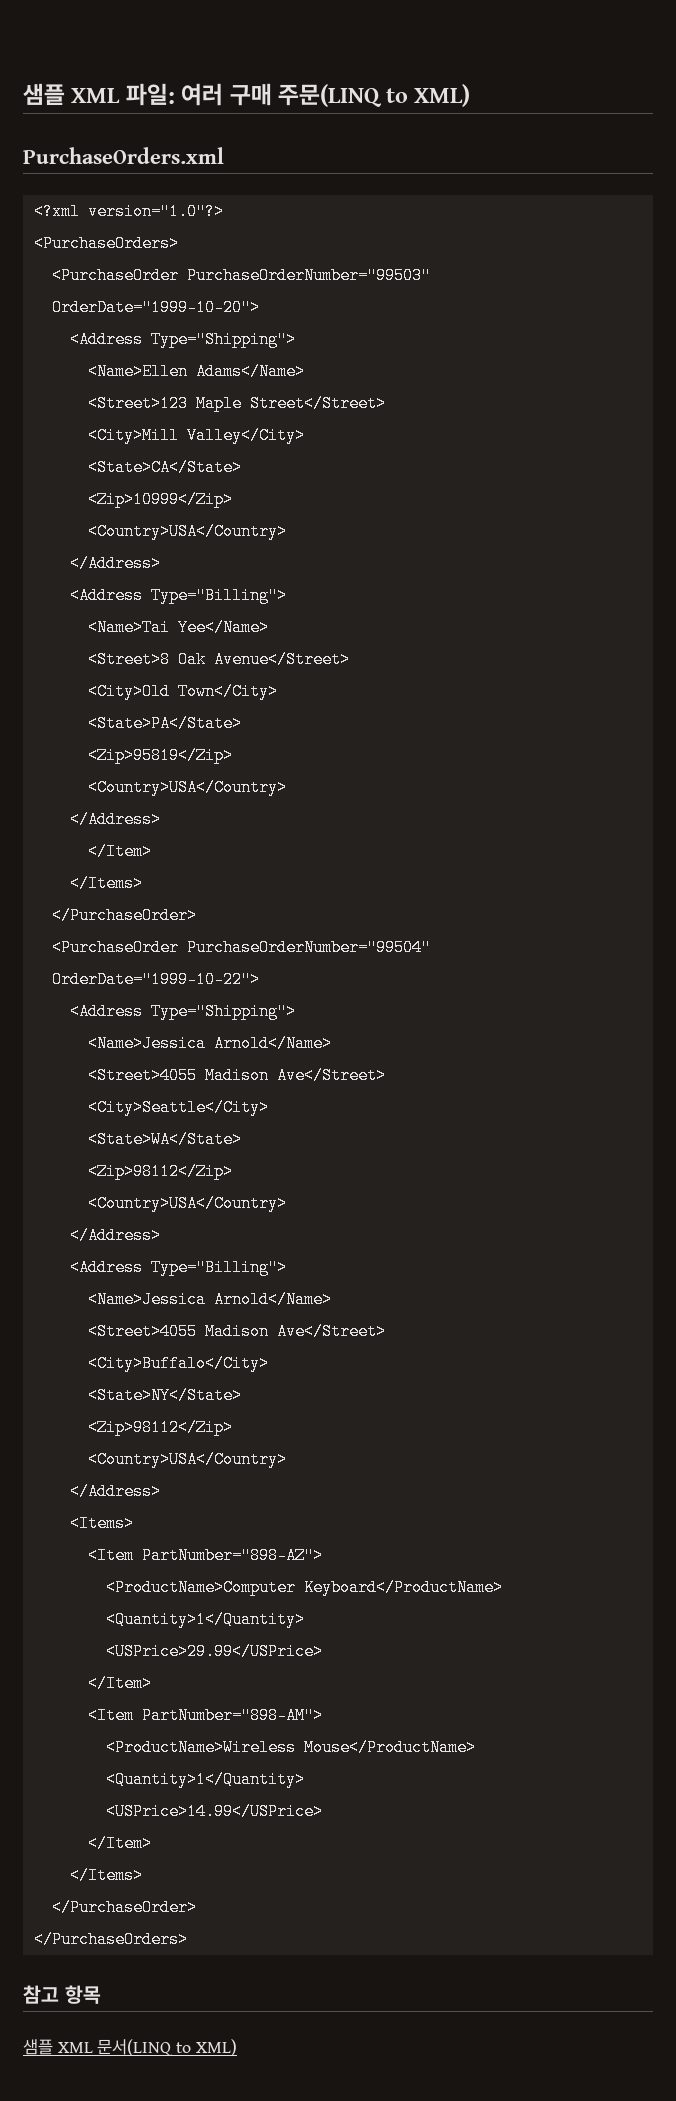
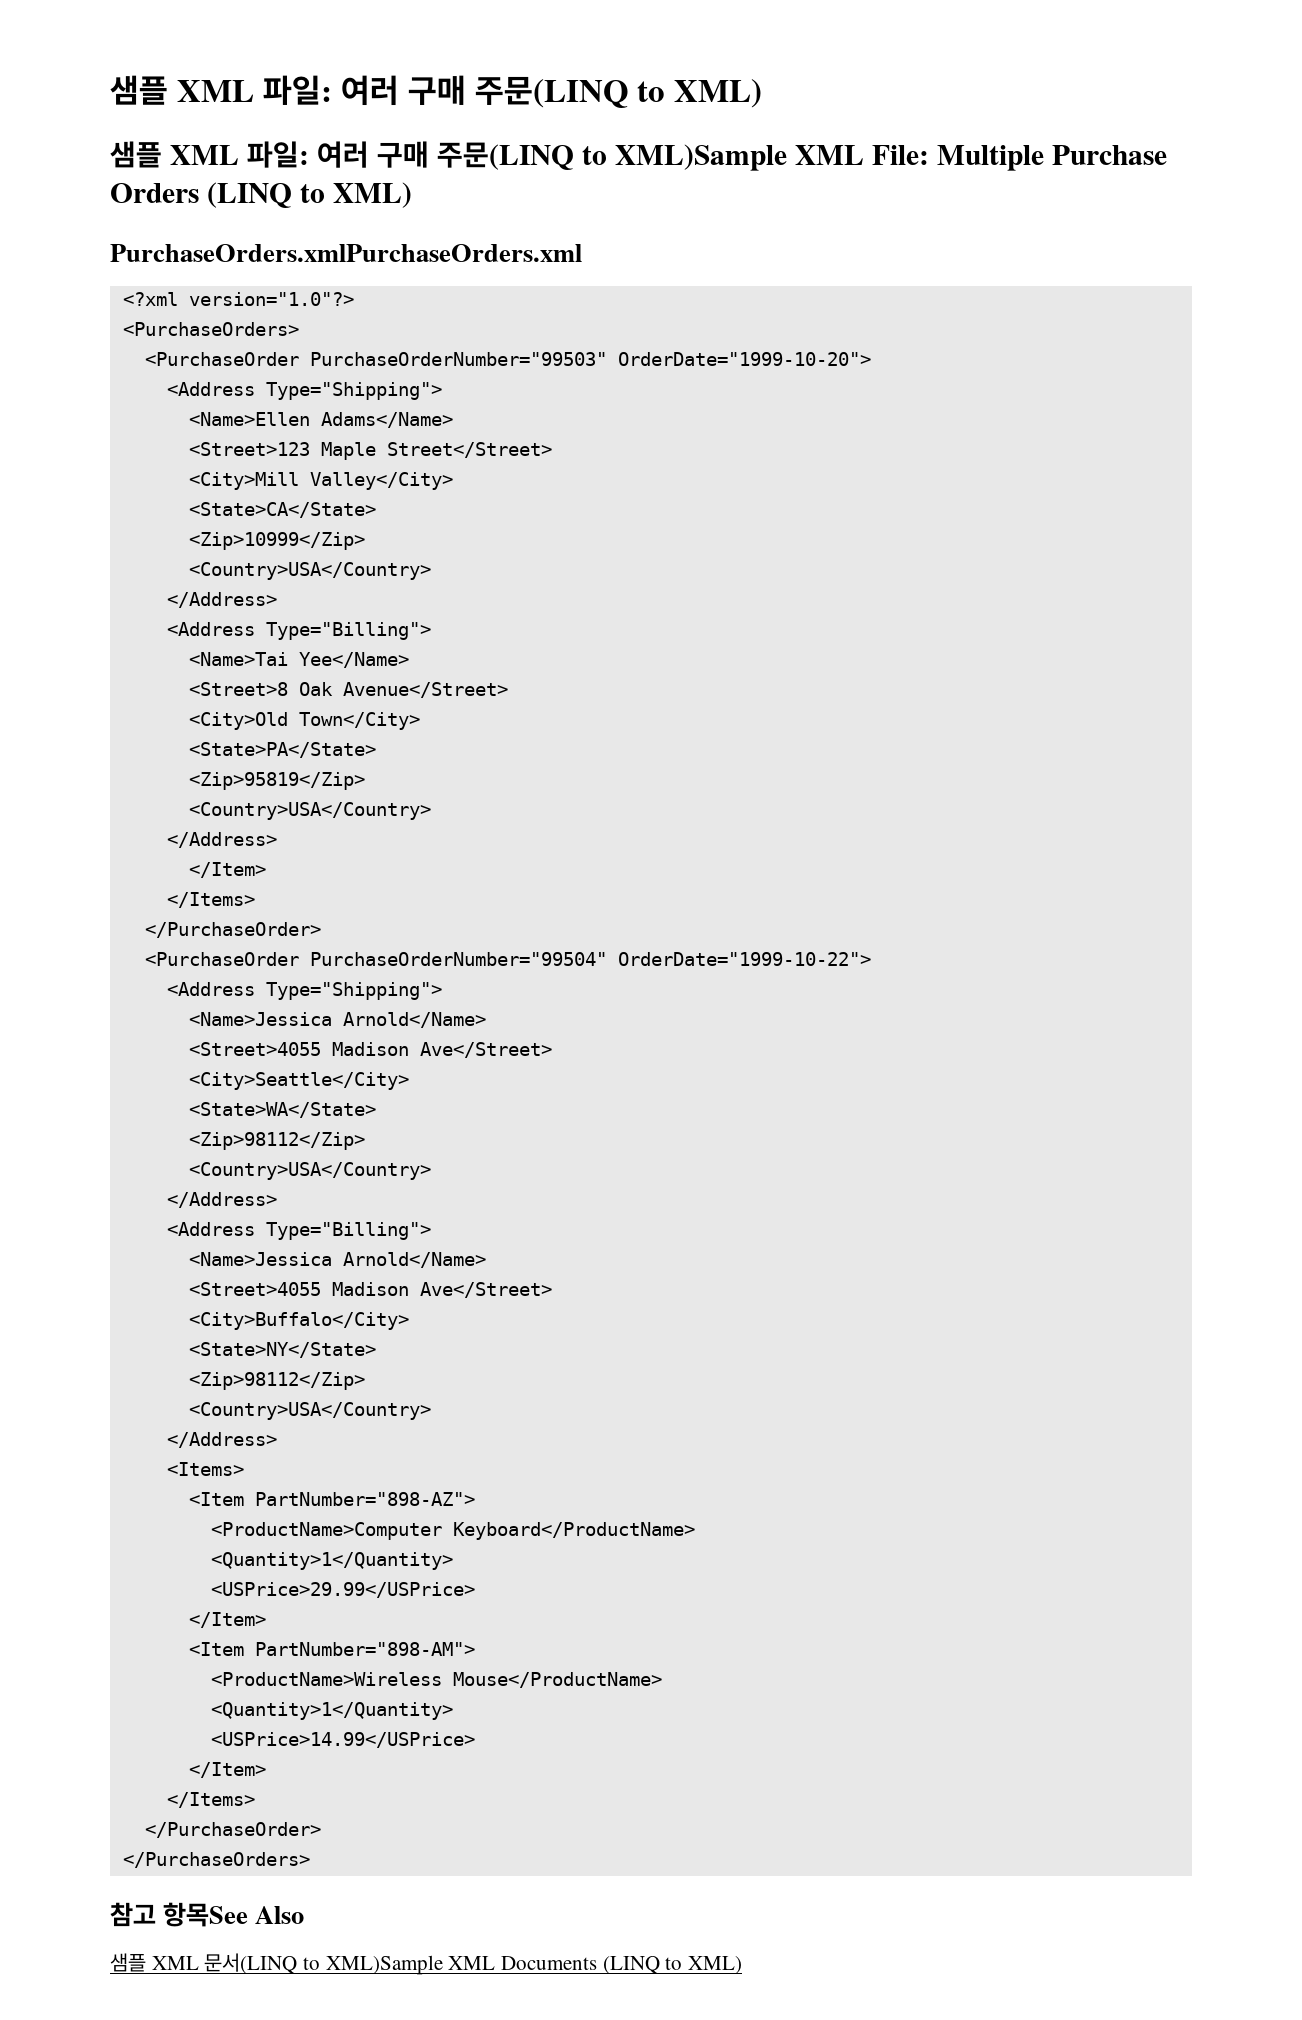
- PurchaseOrders.xml
+ 샘플 XML 파일: 여러 구매 주문(LINQ to XML)Sample XML File: Multiple Purchase Orders (LINQ to XML)
+ PurchaseOrders.xmlPurchaseOrders.xml
- 참고 항목
+ 참고 항목See Also
- 샘플 XML 문서(LINQ to XML)
+ 샘플 XML 문서(LINQ to XML)Sample XML Documents (LINQ to XML)

